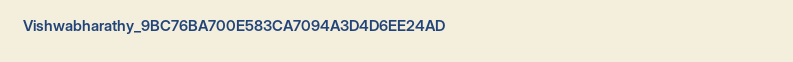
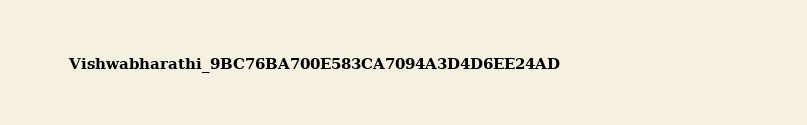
- Vishwabharathy_9BC76BA700E583CA7094A3D4D6EE24AD
+ Vishwabharathi_9BC76BA700E583CA7094A3D4D6EE24AD

